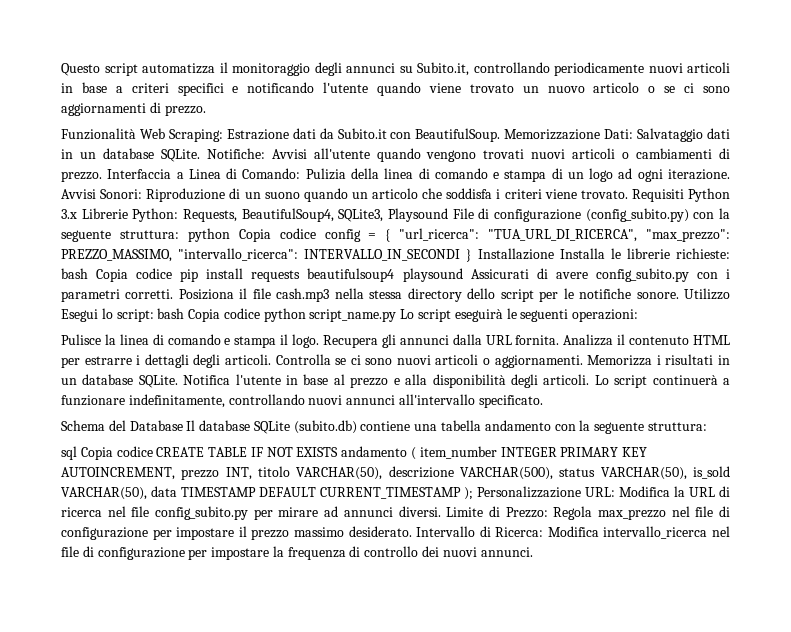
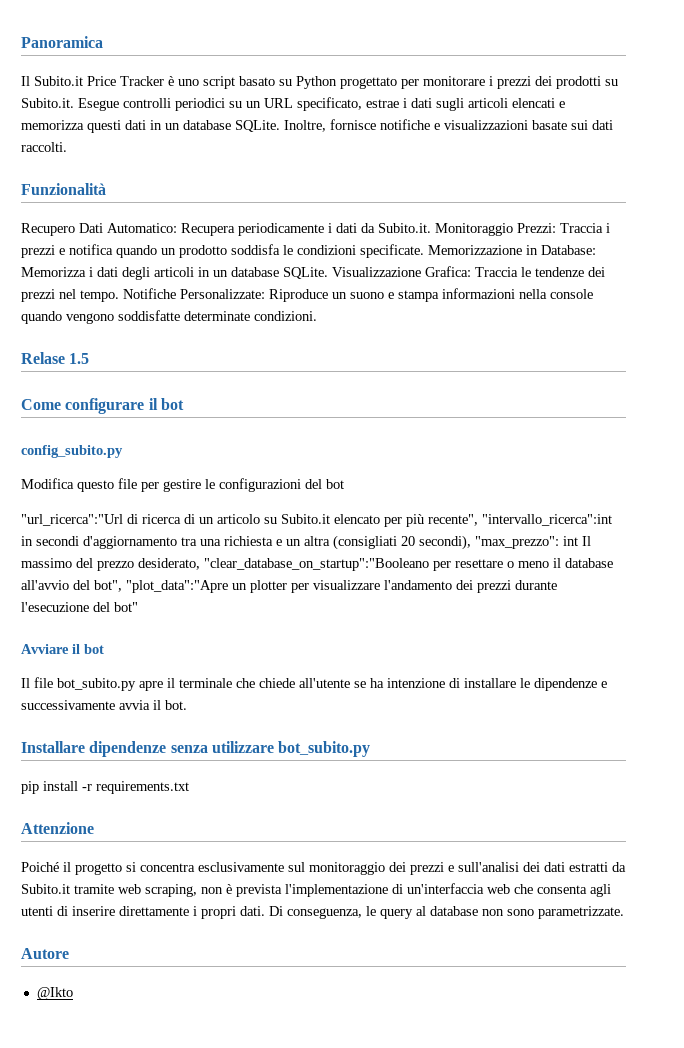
- Questo script automatizza il monitoraggio degli annunci su Subito.it, controllando periodicamente nuovi articoli in base a criteri specifici e notificando l'utente quando viene trovato un nuovo articolo o se ci sono aggiornamenti di prezzo.
- Funzionalità Web Scraping: Estrazione dati da Subito.it con BeautifulSoup. Memorizzazione Dati: Salvataggio dati in un database SQLite.
+ Panoramica
+ Il Subito.it Price Tracker è uno script basato su Python progettato per monitorare i prezzi dei prodotti su Subito.it. Esegue controlli periodici su un URL specificato, estrae i dati sugli articoli elencati e memorizza questi dati in un database SQLite.
- Notifiche: Avvisi all'utente quando vengono trovati nuovi articoli o cambiamenti di prezzo. Interfaccia a Linea di Comando: Pulizia della linea di comando e stampa di un logo ad ogni iterazione. Avvisi Sonori: Riproduzione di un suono quando un articolo che soddisfa i criteri viene trovato. Requisiti Python 3.x Librerie Python: Requests, BeautifulSoup4, SQLite3, Playsound File di configurazione (config_subito.py) con la seguente struttura: python Copia codice config = { "url_ricerca": "TUA_URL_DI_RICERCA", "max_prezzo": PREZZO_MASSIMO, "intervallo_ricerca": INTERVALLO_IN_SECONDI } Installazione Installa le librerie richieste: bash Copia codice pip install requests beautifulsoup4 playsound Assicurati di avere config_subito.py con i parametri corretti. Posiziona il file cash.mp3 nella stessa directory dello script per le notifiche sonore. Utilizzo Esegui lo script: bash Copia codice python script_name.py Lo script eseguirà le seguenti operazioni:
- Pulisce la linea di comando e stampa il logo. Recupera gli annunci dalla URL fornita. Analizza il contenuto HTML per estrarre i dettagli degli articoli. Controlla se ci sono nuovi articoli o aggiornamenti. Memorizza i risultati in un database SQLite. Notifica l'utente in base al prezzo e alla disponibilità degli articoli. Lo script continuerà a funzionare indefinitamente, controllando nuovi annunci all'intervallo specificato.
- Schema del Database Il database SQLite (subito.db) contiene una tabella andamento con la seguente struttura:
- sql Copia codice CREATE TABLE IF NOT EXISTS andamento ( item_number INTEGER PRIMARY KEY AUTOINCREMENT, prezzo INT, titolo VARCHAR(50), descrizione VARCHAR(500), status VARCHAR(50), is_sold VARCHAR(50), data TIMESTAMP DEFAULT CURRENT_TIMESTAMP ); Personalizzazione URL: Modifica la URL di ricerca nel file config_subito.py per mirare ad annunci diversi. Limite di Prezzo: Regola max_prezzo nel file di configurazione per impostare il prezzo massimo desiderato. Intervallo di Ricerca: Modifica intervallo_ricerca nel file di configurazione per impostare la frequenza di controllo dei nuovi annunci.
+ Inoltre, fornisce notifiche e visualizzazioni basate sui dati raccolti.
+ Funzionalità
+ Recupero Dati Automatico: Recupera periodicamente i dati da Subito.it. Monitoraggio Prezzi: Traccia i prezzi e notifica quando un prodotto soddisfa le condizioni specificate. Memorizzazione in Database: Memorizza i dati degli articoli in un database SQLite. Visualizzazione Grafica: Traccia le tendenze dei prezzi nel tempo. Notifiche Personalizzate: Riproduce un suono e stampa informazioni nella console quando vengono soddisfatte determinate condizioni.
+ Relase 1.5
+ Come configurare il bot
+ config_subito.py
+ Modifica questo file per gestire le configurazioni del bot
+ "url_ricerca":"Url di ricerca di un articolo su Subito.it elencato per più recente", "intervallo_ricerca":int in secondi d'aggiornamento tra una richiesta e un altra (consigliati 20 secondi), "max_prezzo": int Il massimo del prezzo desiderato, "clear_database_on_startup":"Booleano per resettare o meno il database all'avvio del bot", "plot_data":"Apre un plotter per visualizzare l'andamento dei prezzi durante l'esecuzione del bot"
+ Avviare il bot
+ Il file bot_subito.py apre il terminale che chiede all'utente se ha intenzione di installare le dipendenze e successivamente avvia il bot.
+ Installare dipendenze senza utilizzare bot_subito.py
+ pip install -r requirements.txt
+ Attenzione
+ Poiché il progetto si concentra esclusivamente sul monitoraggio dei prezzi e sull'analisi dei dati estratti da Subito.it tramite web scraping, non è prevista l'implementazione di un'interfaccia web che consenta agli utenti di inserire direttamente i propri dati. Di conseguenza, le query al database non sono parametrizzate.
+ Autore
+ @Ikto

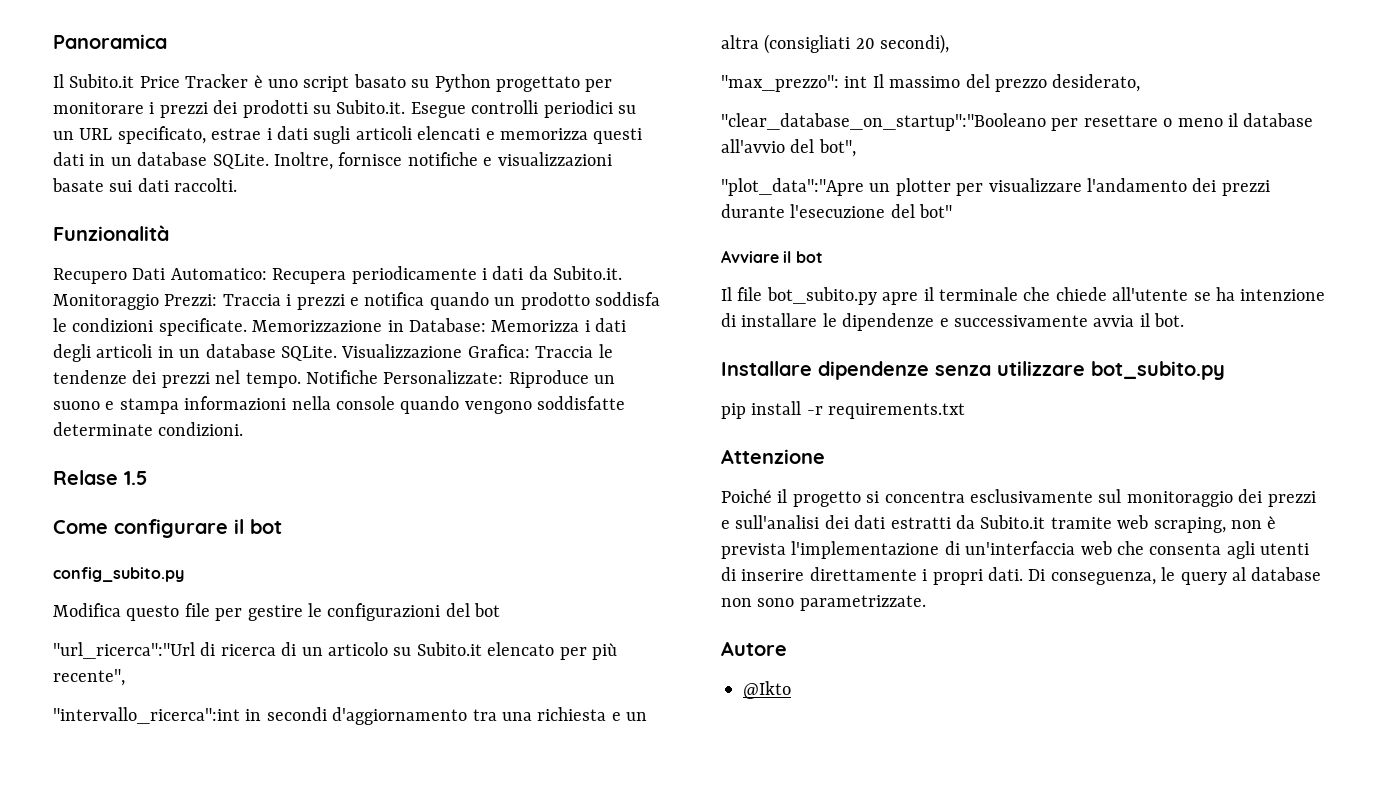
- "url_ricerca":"Url di ricerca di un articolo su Subito.it elencato per più recente", "intervallo_ricerca":int in secondi d'aggiornamento tra una richiesta e un altra (consigliati 20 secondi), "max_prezzo": int Il massimo del prezzo desiderato, "clear_database_on_startup":"Booleano per resettare o meno il database all'avvio del bot", "plot_data":"Apre un plotter per visualizzare l'andamento dei prezzi durante l'esecuzione del bot"
+ "url_ricerca":"Url di ricerca di un articolo su Subito.it elencato per più recente",
+ "intervallo_ricerca":int in secondi d'aggiornamento tra una richiesta e un altra (consigliati 20 secondi),
+ "max_prezzo": int Il massimo del prezzo desiderato,
+ "clear_database_on_startup":"Booleano per resettare o meno il database all'avvio del bot",
+ "plot_data":"Apre un plotter per visualizzare l'andamento dei prezzi durante l'esecuzione del bot"

